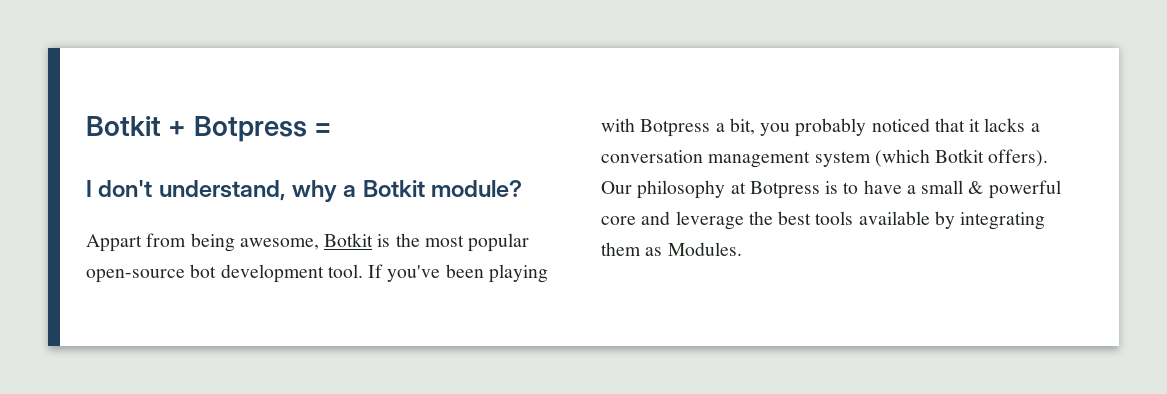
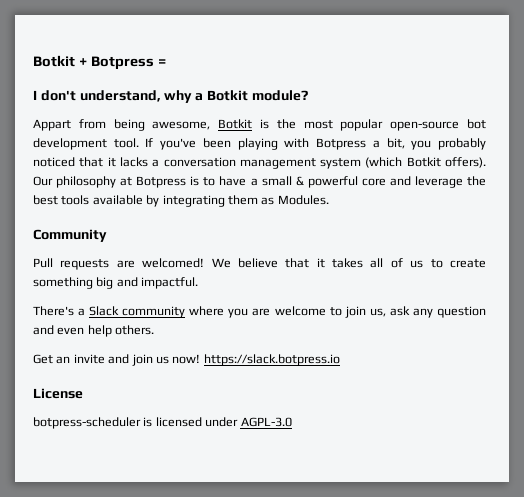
+ Community
+ Pull requests are welcomed! We believe that it takes all of us to create something big and impactful.
+ There's a Slack community where you are welcome to join us, ask any question and even help others.
+ Get an invite and join us now! https://slack.botpress.io
+ License
+ botpress-scheduler is licensed under AGPL-3.0

